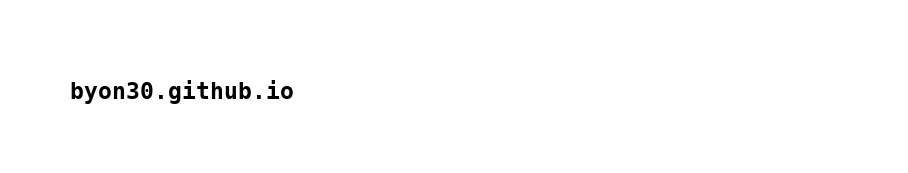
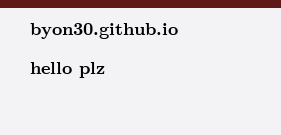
+ hello plz

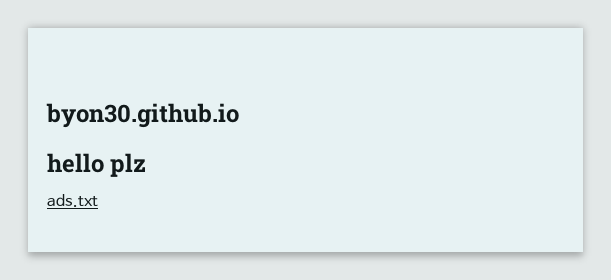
+ ads.txt

